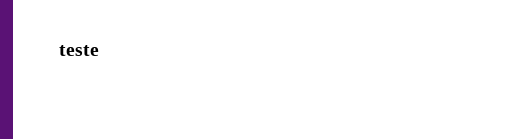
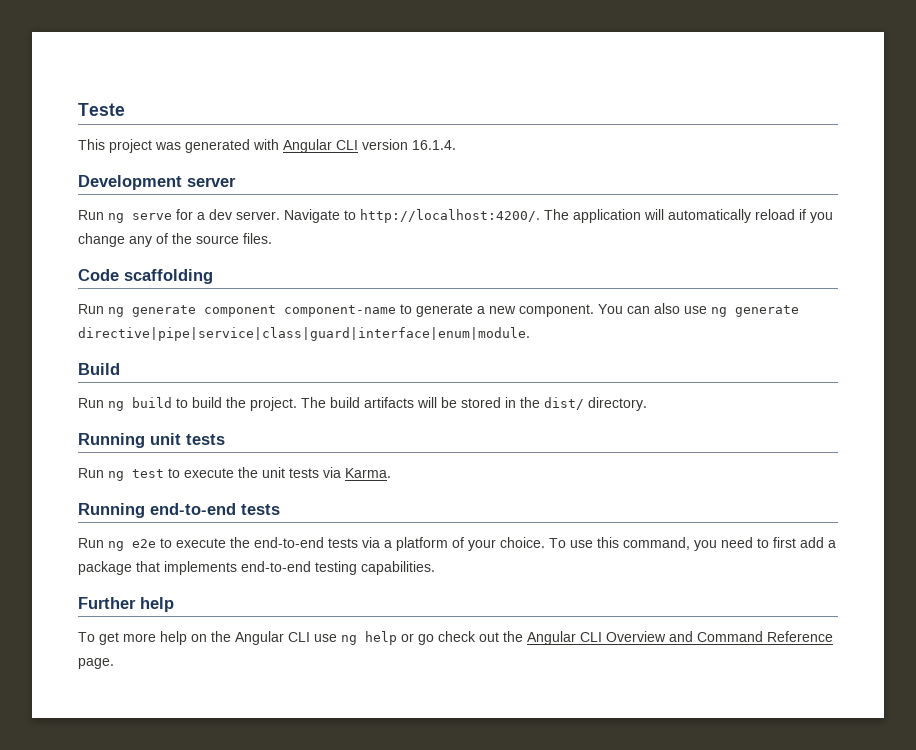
- teste
+ Teste
+ This project was generated with Angular CLI version 16.1.4.
+ Development server
+ Run ng serve for a dev server. Navigate to http://localhost:4200/. The application will automatically reload if you change any of the source files.
+ Code scaffolding
+ Run ng generate component component-name to generate a new component. You can also use ng generate directive|pipe|service|class|guard|interface|enum|module.
+ Build
+ Run ng build to build the project. The build artifacts will be stored in the dist/ directory.
+ Running unit tests
+ Run ng test to execute the unit tests via Karma.
+ Running end-to-end tests
+ Run ng e2e to execute the end-to-end tests via a platform of your choice. To use this command, you need to first add a package that implements end-to-end testing capabilities.
+ Further help
+ To get more help on the Angular CLI use ng help or go check out the Angular CLI Overview and Command Reference page.

